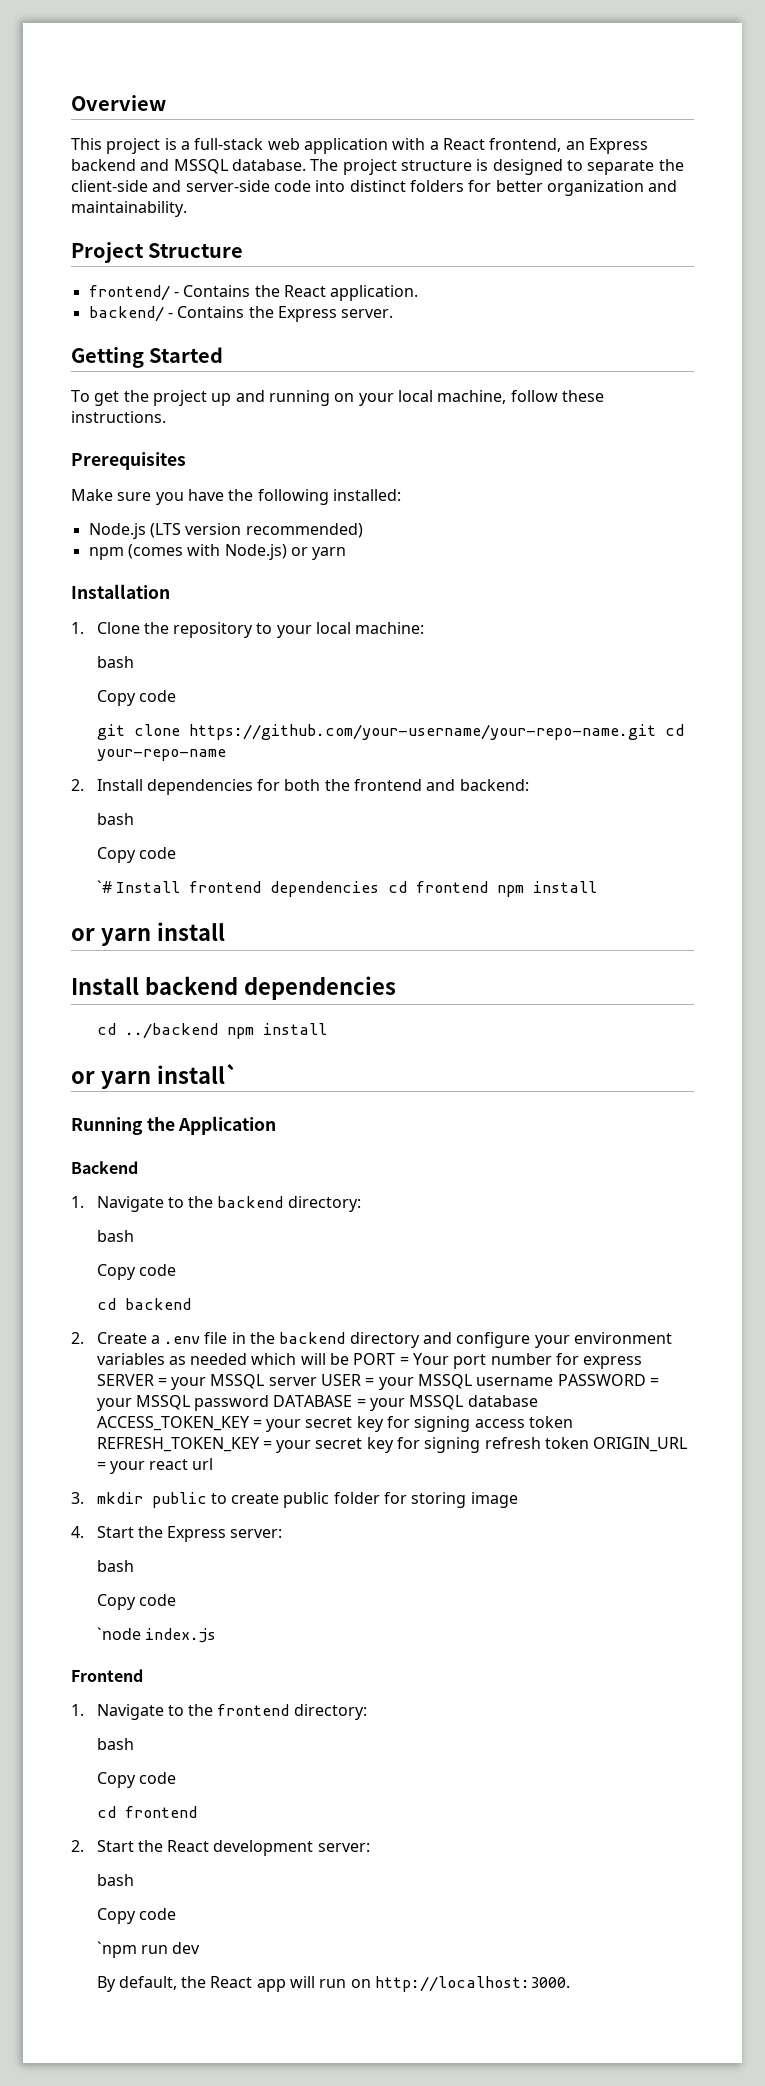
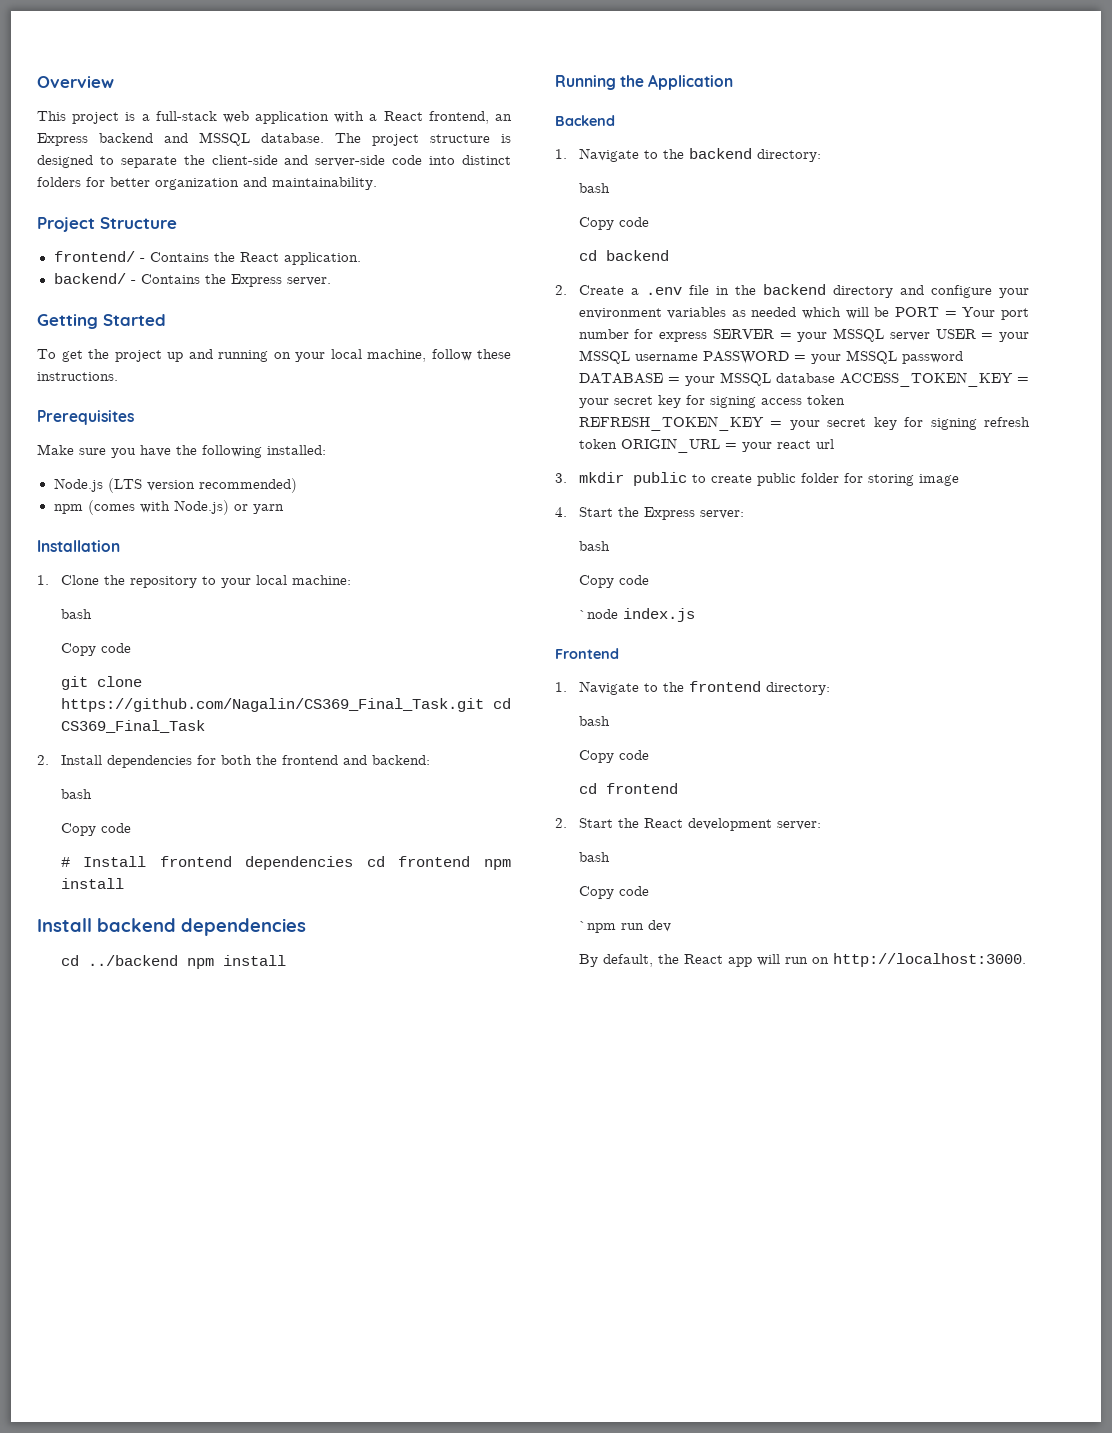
- git clone https://github.com/your-username/your-repo-name.git cd your-repo-name
+ git clone https://github.com/Nagalin/CS369_Final_Task.git cd CS369_Final_Task
- `# Install frontend dependencies cd frontend npm install
+ # Install frontend dependencies cd frontend npm install
- or yarn install
- or yarn install`

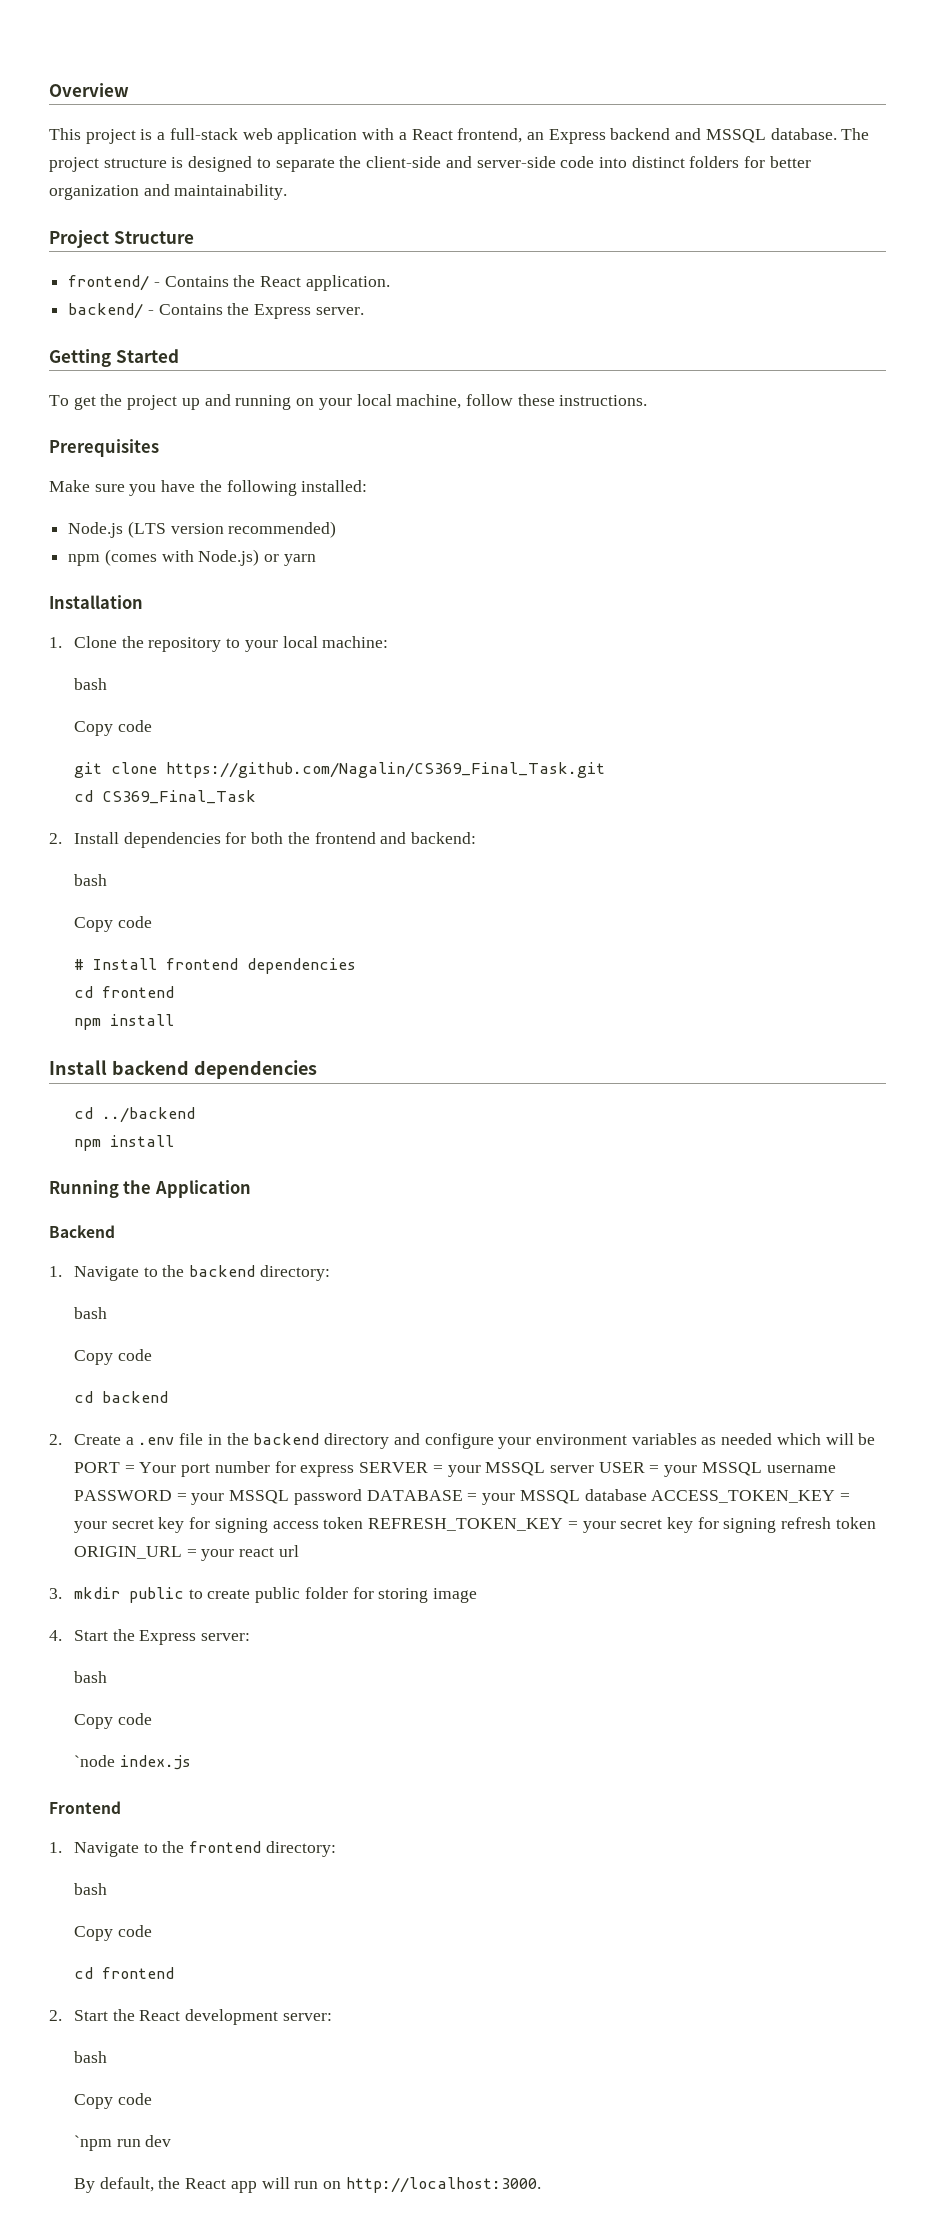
- git clone https://github.com/Nagalin/CS369_Final_Task.git cd CS369_Final_Task
+ git clone https://github.com/Nagalin/CS369_Final_Task.git
+ cd CS369_Final_Task
- # Install frontend dependencies cd frontend npm install
+ # Install frontend dependencies
+ cd frontend
+ npm install
- cd ../backend npm install
+ cd ../backend
+ npm install

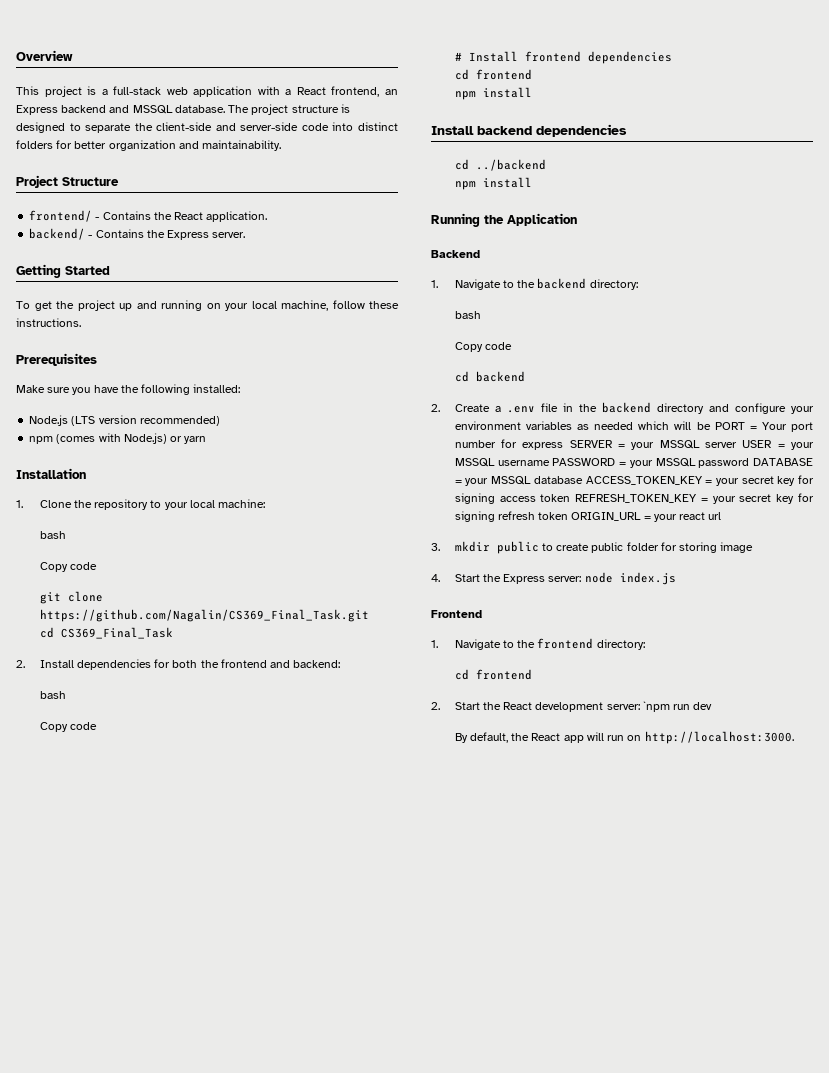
- 4. Start the Express server:
- bash
- Copy code
- `node index.js
+ 4. Start the Express server: node index.js
  1. Navigate to the frontend directory:
- bash
- Copy code
- 2. Start the React development server:
- bash
- Copy code
- `npm run dev
+ 2. Start the React development server: `npm run dev

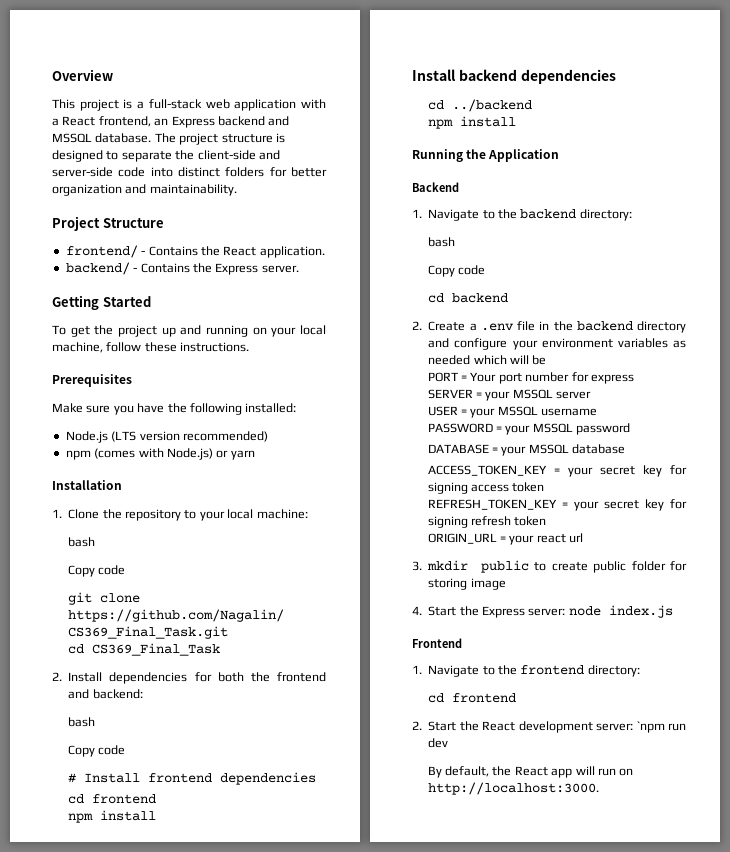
- 2. Create a .env file in the backend directory and configure your environment variables as needed which will be PORT = Your port number for express SERVER = your MSSQL server USER = your MSSQL username PASSWORD = your MSSQL password DATABASE = your MSSQL database ACCESS_TOKEN_KEY = your secret key for signing access token REFRESH_TOKEN_KEY = your secret key for signing refresh token ORIGIN_URL = your react url
+ 2. Create a .env file in the backend directory and configure your environment variables as needed which will be
+ PORT = Your port number for express
+ SERVER = your MSSQL server
+ USER = your MSSQL username
+ PASSWORD = your MSSQL password
+ DATABASE = your MSSQL database
+ ACCESS_TOKEN_KEY = your secret key for signing access token
+ REFRESH_TOKEN_KEY = your secret key for signing refresh token
+ ORIGIN_URL = your react url

